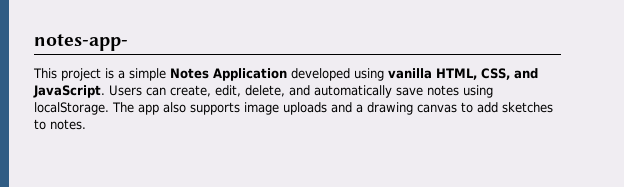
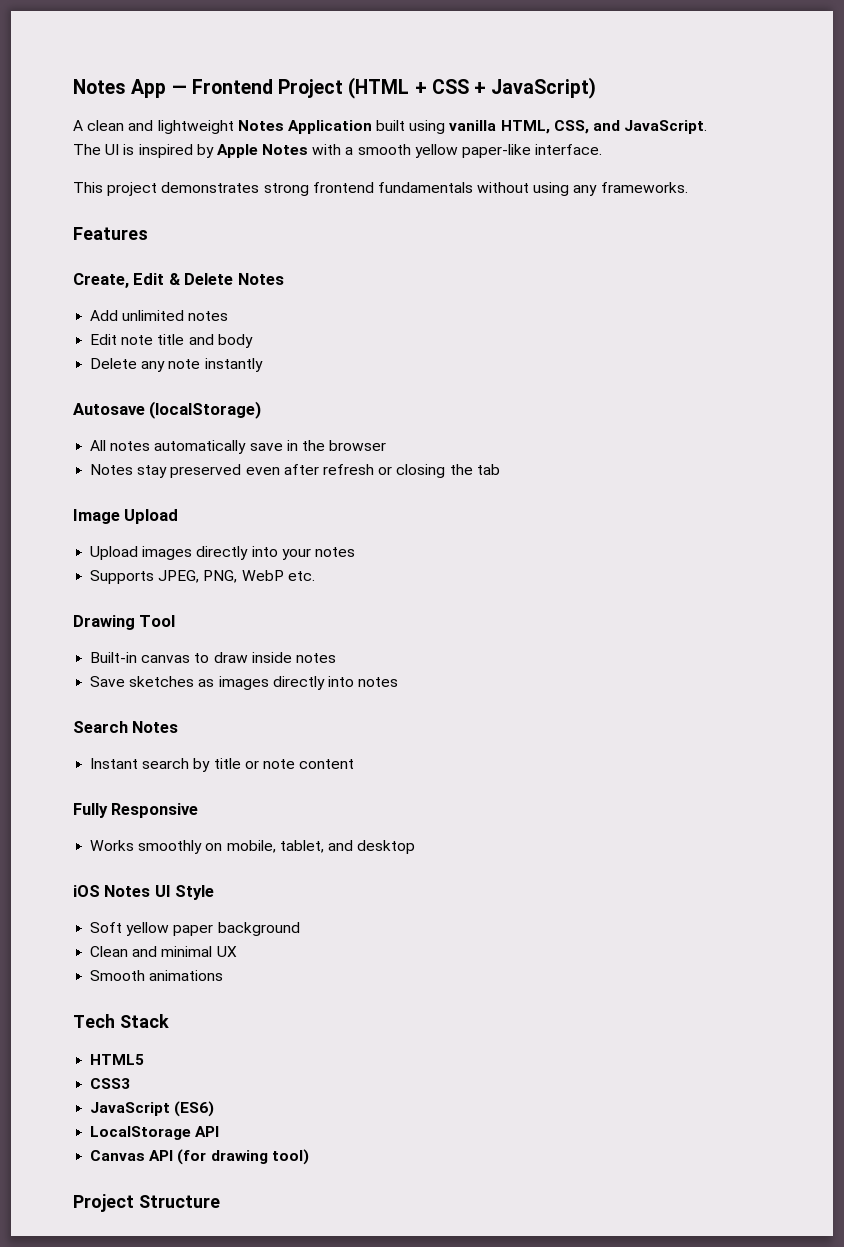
- notes-app-
- This project is a simple Notes Application developed using vanilla HTML, CSS, and JavaScript. Users can create, edit, delete, and automatically save notes using localStorage. The app also supports image uploads and a drawing canvas to add sketches to notes.
+ Notes App — Frontend Project (HTML + CSS + JavaScript)
+ A clean and lightweight Notes Application built using vanilla HTML, CSS, and JavaScript.
+ The UI is inspired by Apple Notes with a smooth yellow paper-like interface.
+ This project demonstrates strong frontend fundamentals without using any frameworks.
+ Features
+ Create, Edit & Delete Notes
+ Add unlimited notes
+ Edit note title and body
+ Delete any note instantly
+ Autosave (localStorage)
+ All notes automatically save in the browser
+ Notes stay preserved even after refresh or closing the tab
+ Image Upload
+ Upload images directly into your notes
+ Supports JPEG, PNG, WebP etc.
+ Drawing Tool
+ Built-in canvas to draw inside notes
+ Save sketches as images directly into notes
+ Search Notes
+ Instant search by title or note content
+ Fully Responsive
+ Works smoothly on mobile, tablet, and desktop
+ iOS Notes UI Style
+ Soft yellow paper background
+ Clean and minimal UX
+ Smooth animations
+ Tech Stack
+ HTML5
+ CSS3
+ JavaScript (ES6)
+ LocalStorage API
+ Canvas API (for drawing tool)
+ Project Structure

